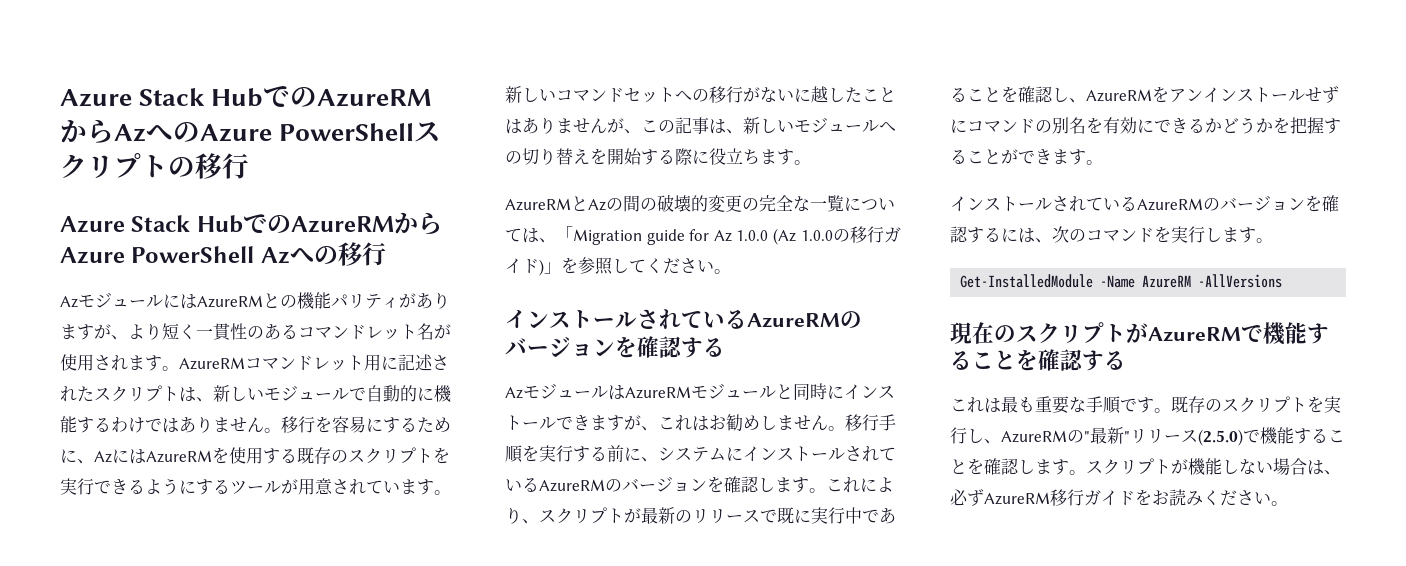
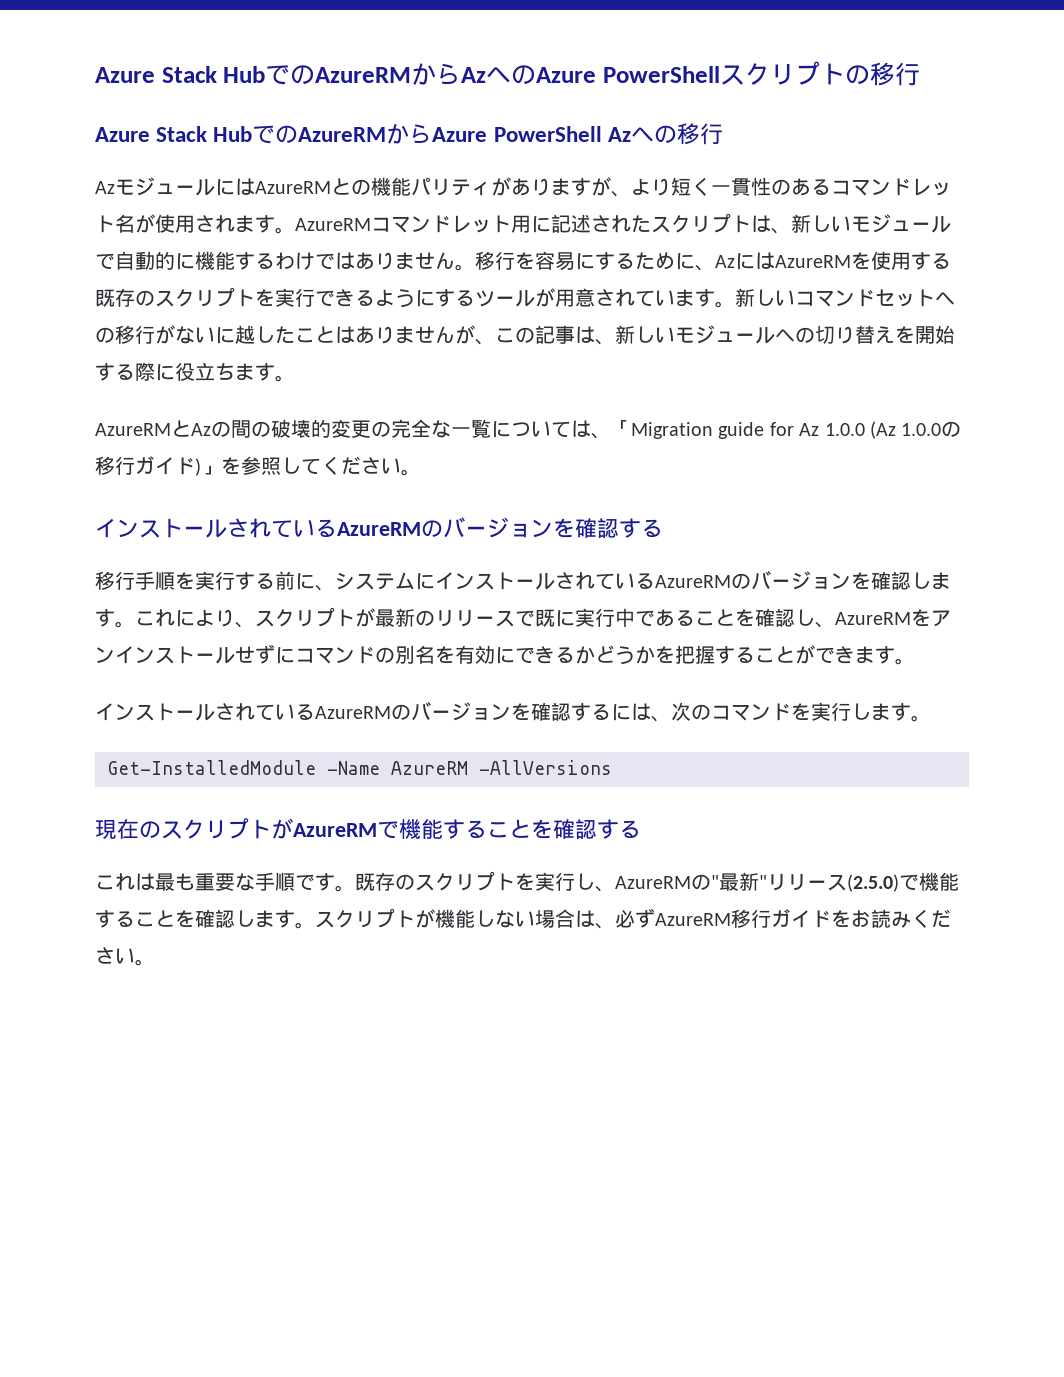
- AzモジュールはAzureRMモジュールと同時にインストールできますが、これはお勧めしません。

